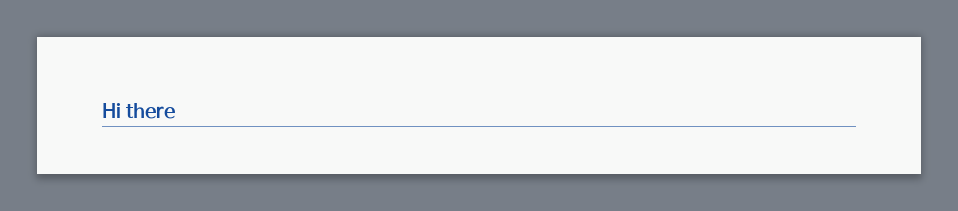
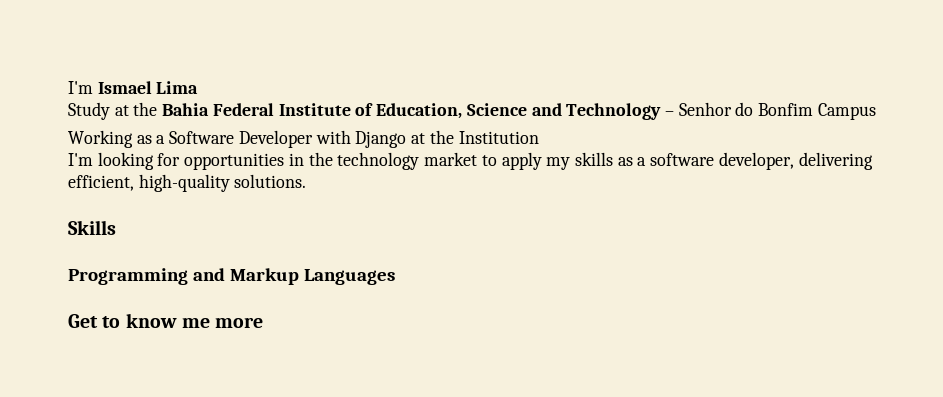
- Hi there
+ I'm Ismael Lima
+ Study at the Bahia Federal Institute of Education, Science and Technology – Senhor do Bonfim Campus
+ Working as a Software Developer with Django at the Institution
+ I'm looking for opportunities in the technology market to apply my skills as a software developer, delivering efficient, high-quality solutions.
+ Skills
+ Programming and Markup Languages
+ Get to know me more

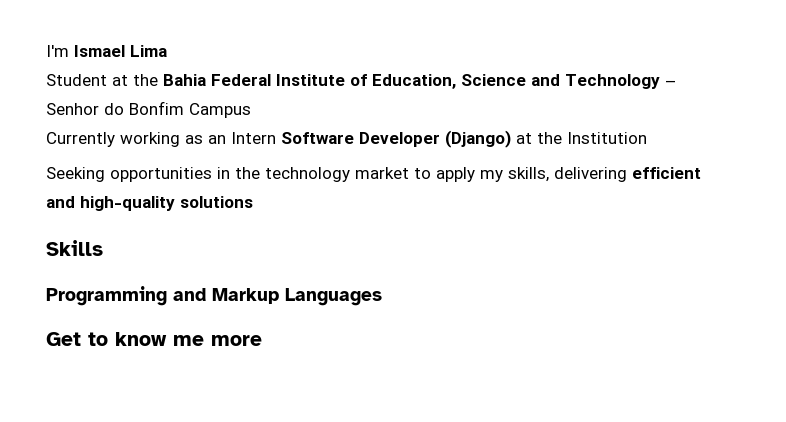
- Study at the Bahia Federal Institute of Education, Science and Technology – Senhor do Bonfim Campus
+ Student at the Bahia Federal Institute of Education, Science and Technology – Senhor do Bonfim Campus
- Working as a Software Developer with Django at the Institution
+ Currently working as an Intern Software Developer (Django) at the Institution
- I'm looking for opportunities in the technology market to apply my skills as a software developer, delivering efficient, high-quality solutions.
+ Seeking opportunities in the technology market to apply my skills, delivering efficient and high-quality solutions

